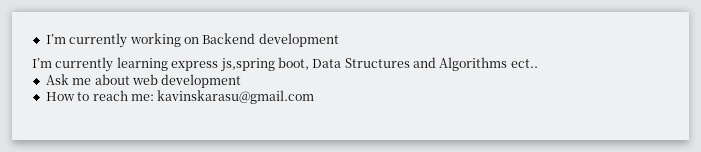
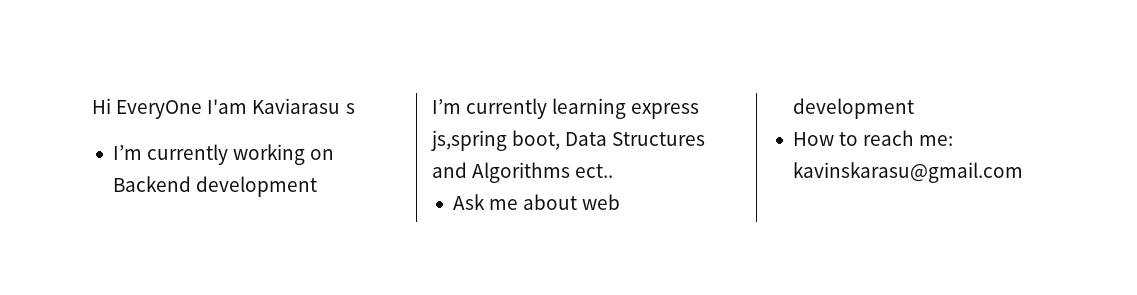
+ Hi EveryOne I'am Kaviarasu s

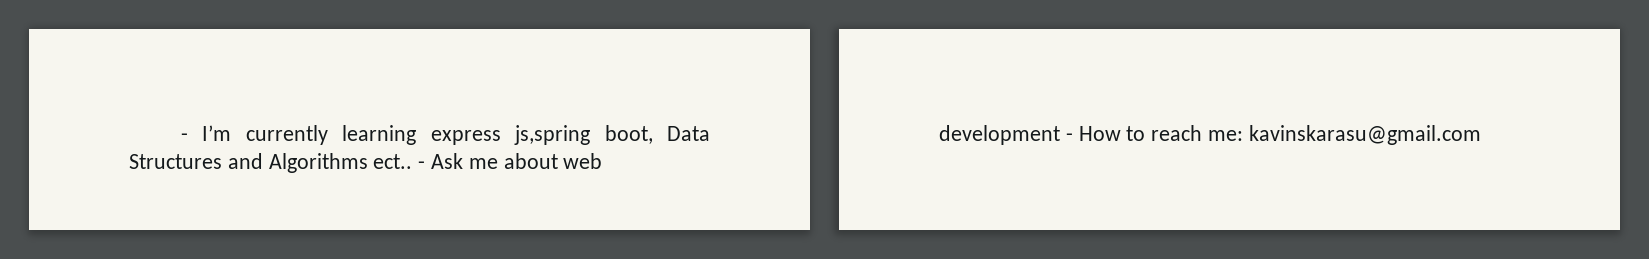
- Hi EveryOne I'am Kaviarasu s
- I’m currently working on Backend development
- I’m currently learning express js,spring boot, Data Structures and Algorithms ect..
- Ask me about web development
- How to reach me: kavinskarasu@gmail.com
+ - I’m currently learning express js,spring boot, Data Structures and Algorithms ect.. - Ask me about web development - How to reach me: kavinskarasu@gmail.com

